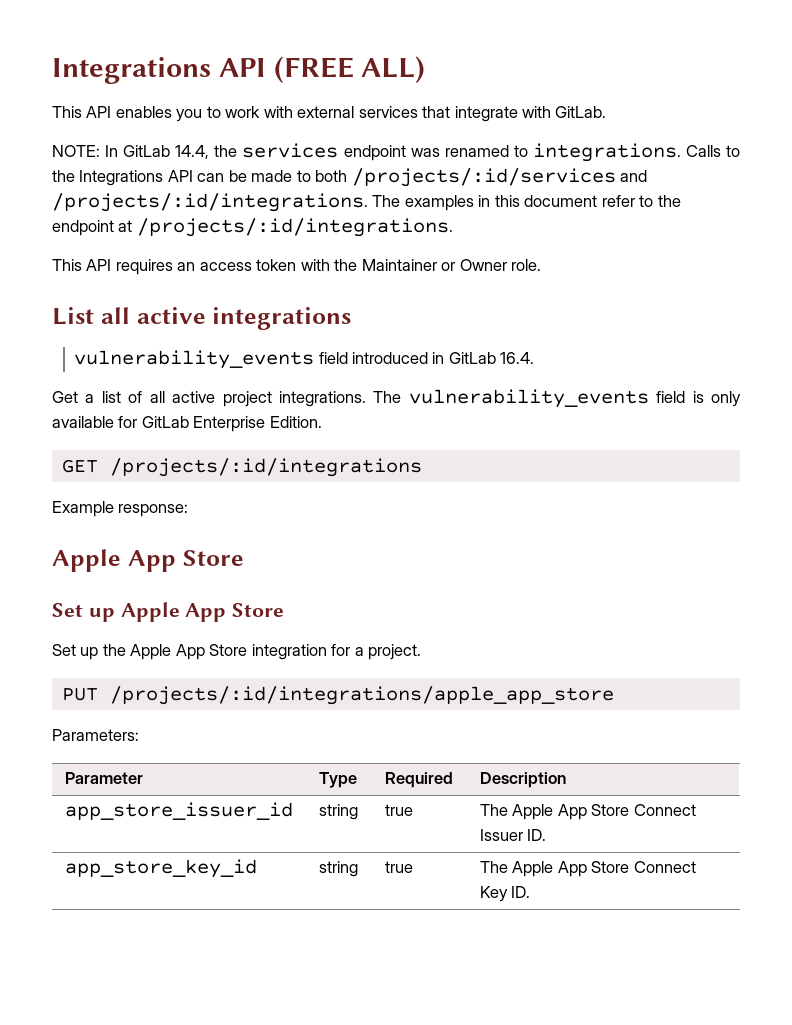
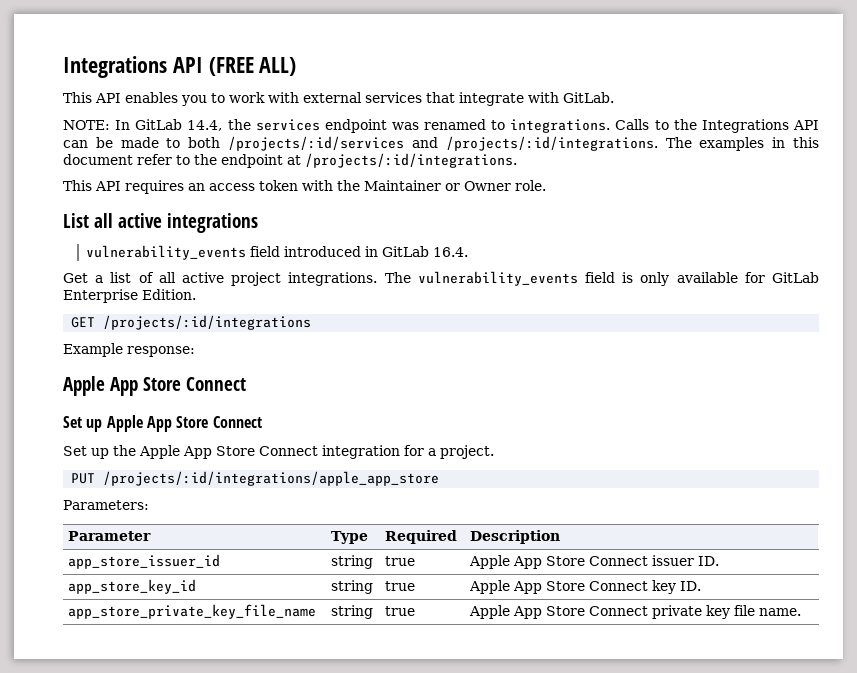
  Example response:
- Apple App Store
+ Apple App Store Connect
- Set up Apple App Store
+ Set up Apple App Store Connect
- Set up the Apple App Store integration for a project.
+ Set up the Apple App Store Connect integration for a project.
- app_store_issuer_id | string | true | The Apple App Store Connect Issuer ID.
+ app_store_issuer_id | string | true | Apple App Store Connect issuer ID.
- app_store_key_id | string | true | The Apple App Store Connect Key ID.
+ app_store_key_id | string | true | Apple App Store Connect key ID.
+ app_store_private_key_file_name | string | true | Apple App Store Connect private key file name.

